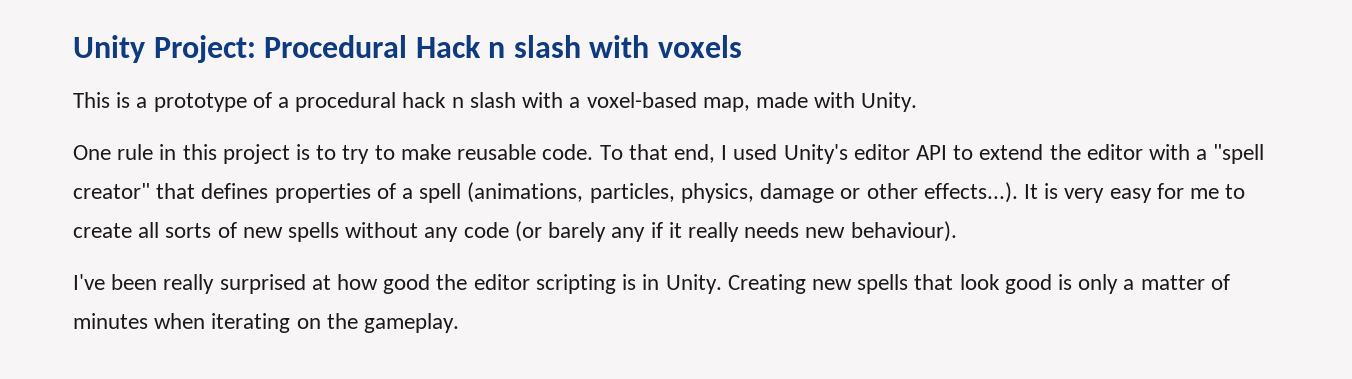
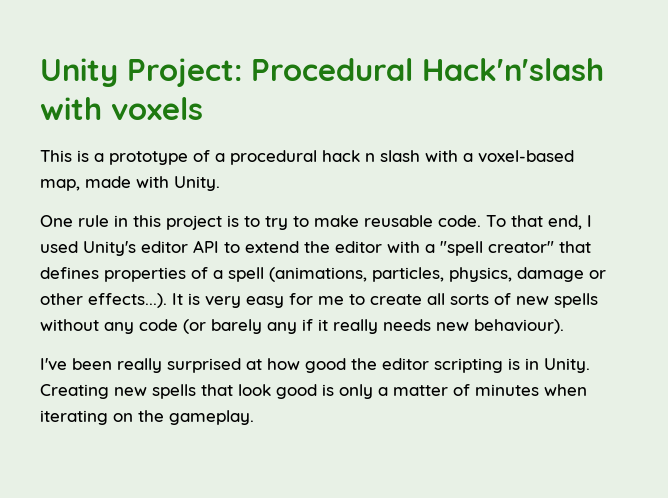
- Unity Project: Procedural Hack n slash with voxels
+ Unity Project: Procedural Hack'n'slash with voxels

